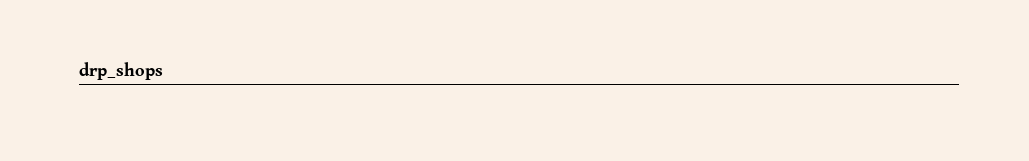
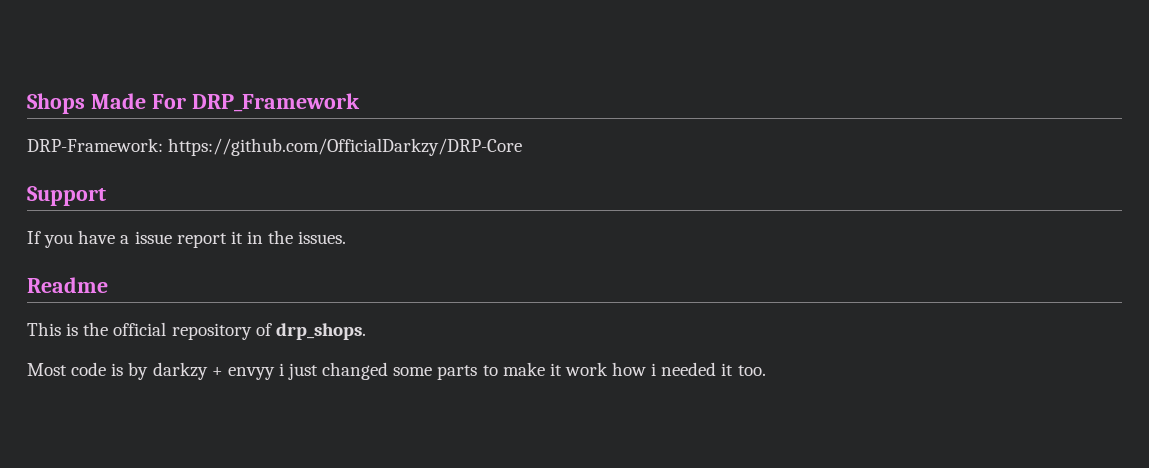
- drp_shops
+ Shops Made For DRP_Framework
+ DRP-Framework: https://github.com/OfficialDarkzy/DRP-Core
+ Support
+ If you have a issue report it in the issues.
+ Readme
+ This is the official repository of drp_shops.
+ Most code is by darkzy + envyy i just changed some parts to make it work how i needed it too.

